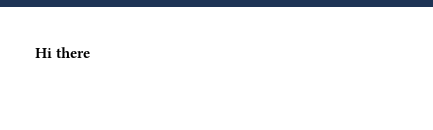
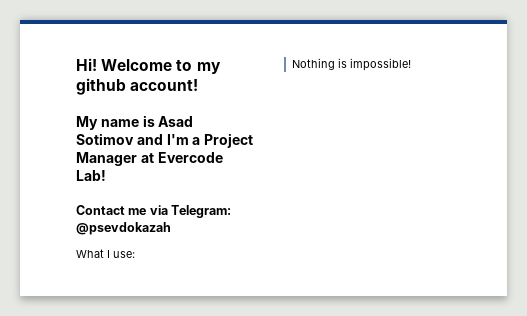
- Hi there
+ Hi! Welcome to my github account!
+ My name is Asad Sotimov and I'm a Project Manager at Evercode Lab!
+ Contact me via Telegram: @psevdokazah
+ What I use:
+ Nothing is impossible!

